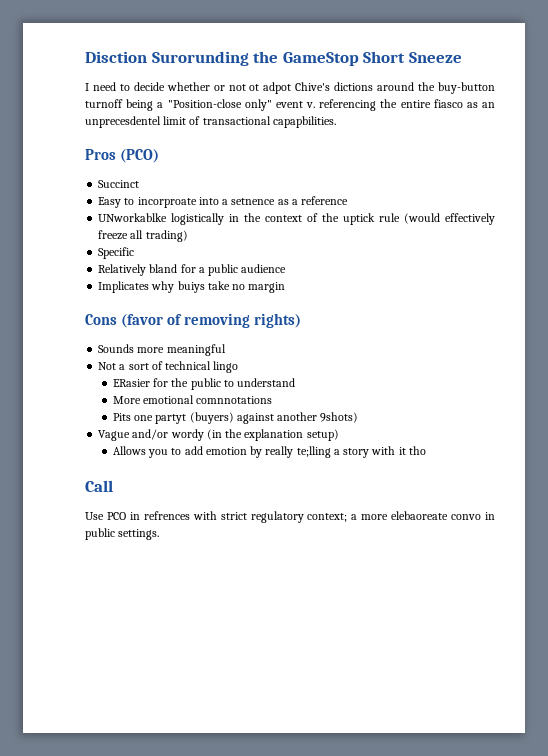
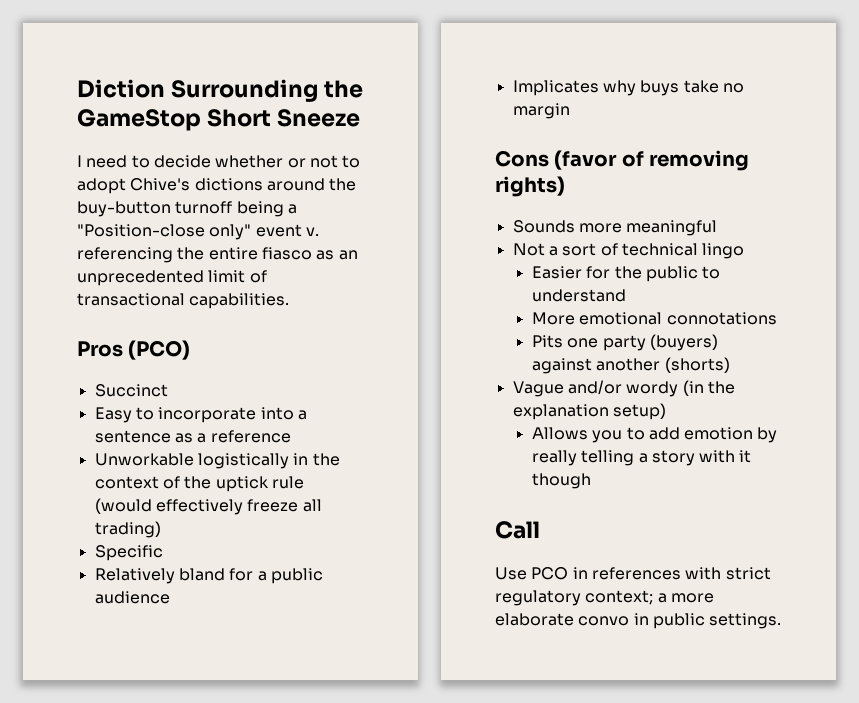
- Disction Surorunding the GameStop Short Sneeze
+ Diction Surrounding the GameStop Short Sneeze
- I need to decide whether or not ot adpot Chive's dictions around the buy-button turnoff being a "Position-close only" event v. referencing the entire fiasco as an unprecesdentel limit of transactional capapbilities.
+ I need to decide whether or not to adopt Chive's dictions around the buy-button turnoff being a "Position-close only" event v. referencing the entire fiasco as an unprecedented limit of transactional capabilities.
- Easy to incorproate into a setnence as a reference
+ Easy to incorporate into a sentence as a reference
- UNworkablke logistically in the context of the uptick rule (would effectively freeze all trading)
+ Unworkable logistically in the context of the uptick rule (would effectively freeze all trading)
- Implicates why buiys take no margin
+ Implicates why buys take no margin
- ERasier for the public to understand
+ Easier for the public to understand
- More emotional comnnotations
+ More emotional connotations
- Pits one partyt (buyers) against another 9shots)
+ Pits one party (buyers) against another (shorts)
- Allows you to add emotion by really te;lling a story with it tho
+ Allows you to add emotion by really telling a story with it though
- Use PCO in refrences with strict regulatory context; a more elebaoreate convo in public settings.
+ Use PCO in references with strict regulatory context; a more elaborate convo in public settings.

